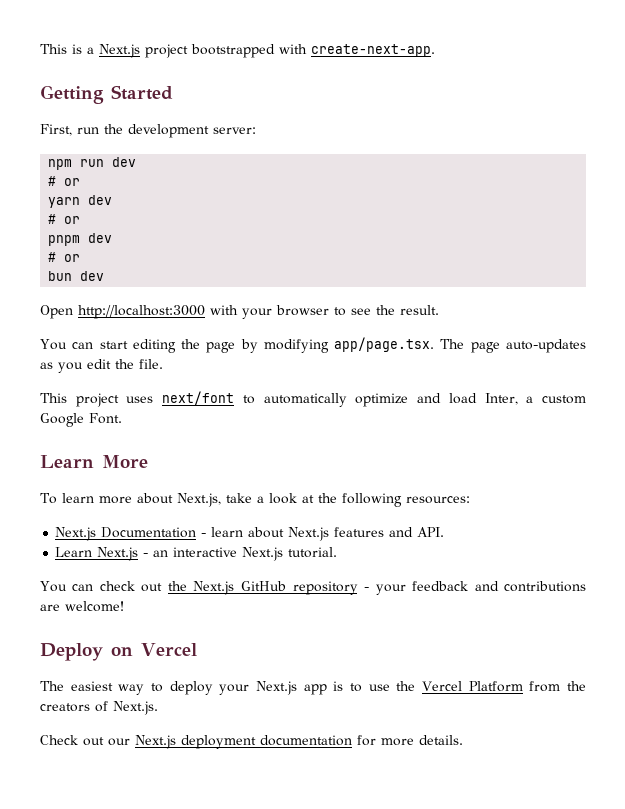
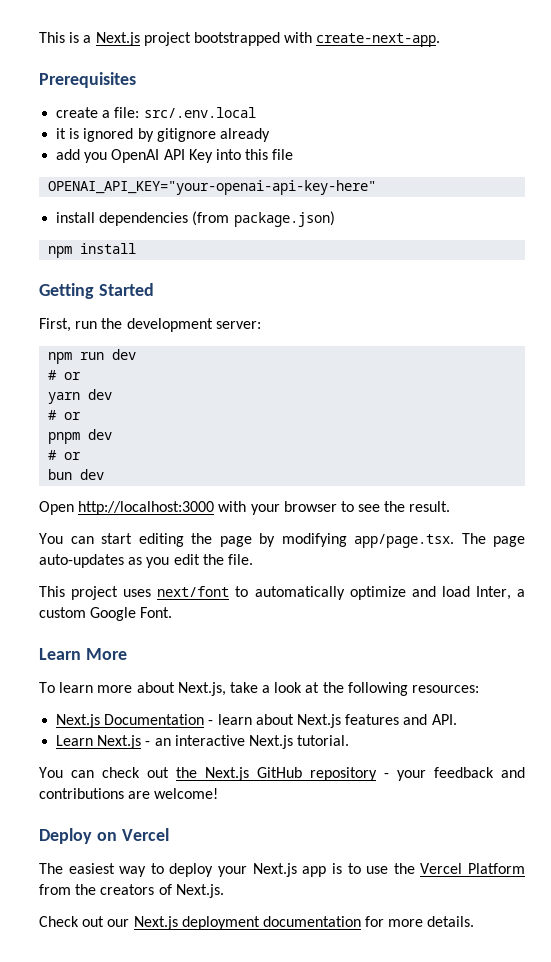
+ Prerequisites
+ create a file: src/.env.local
+ it is ignored by gitignore already
+ add you OpenAI API Key into this file
+ OPENAI_API_KEY="your-openai-api-key-here"
+ install dependencies (from package.json)
+ npm install

